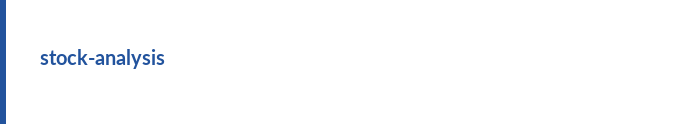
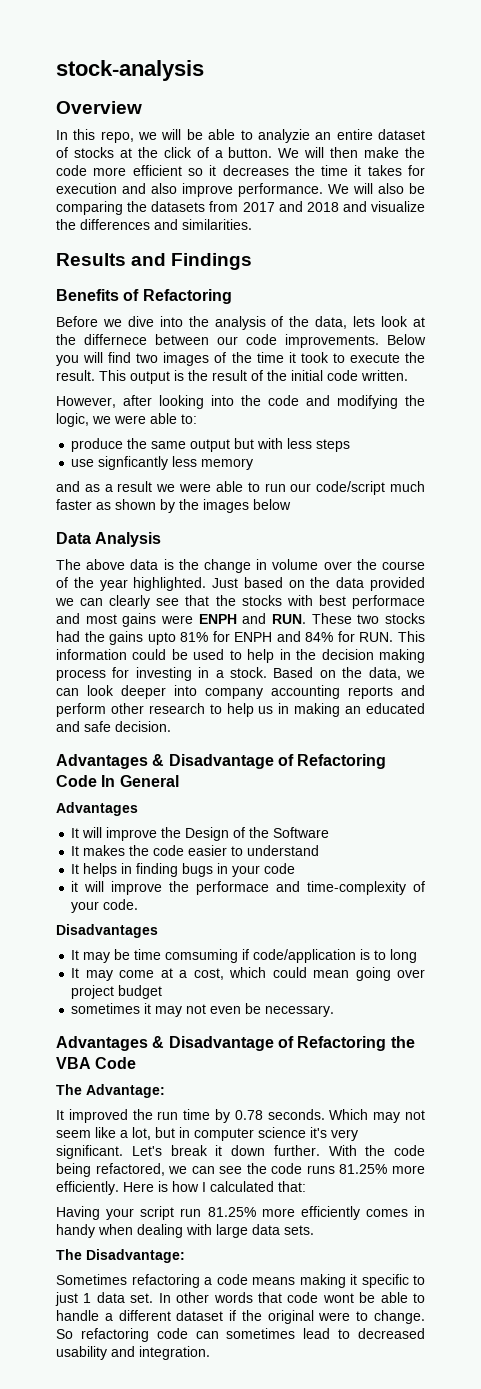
+ Overview
+ In this repo, we will be able to analyzie an entire dataset of stocks at the click of a button. We will then make the code more efficient so it decreases the time it takes for execution and also improve performance. We will also be comparing the datasets from 2017 and 2018 and visualize the differences and similarities.
+ Results and Findings
+ Benefits of Refactoring
+ Before we dive into the analysis of the data, lets look at the differnece between our code improvements. Below you will find two images of the time it took to execute the result. This output is the result of the initial code written.
+ However, after looking into the code and modifying the logic, we were able to:
+ produce the same output but with less steps
+ use signficantly less memory
+ and as a result we were able to run our code/script much faster as shown by the images below
+ Data Analysis
+ The above data is the change in volume over the course of the year highlighted. Just based on the data provided we can clearly see that the stocks with best performace and most gains were ENPH and RUN. These two stocks had the gains upto 81% for ENPH and 84% for RUN. This information could be used to help in the decision making process for investing in a stock. Based on the data, we can look deeper into company accounting reports and perform other research to help us in making an educated and safe decision.
+ Advantages & Disadvantage of Refactoring Code In General
+ Advantages
+ It will improve the Design of the Software
+ It makes the code easier to understand
+ It helps in finding bugs in your code
+ it will improve the performace and time-complexity of your code.
+ Disadvantages
+ It may be time comsuming if code/application is to long
+ It may come at a cost, which could mean going over project budget
+ sometimes it may not even be necessary.
+ Advantages & Disadvantage of Refactoring the VBA Code
+ The Advantage:
+ It improved the run time by 0.78 seconds. Which may not seem like a lot, but in computer science it's very significant. Let's break it down further. With the code being refactored, we can see the code runs 81.25% more efficiently. Here is how I calculated that:
+ Having your script run 81.25% more efficiently comes in handy when dealing with large data sets.
+ The Disadvantage:
+ Sometimes refactoring a code means making it specific to just 1 data set. In other words that code wont be able to handle a different dataset if the original were to change. So refactoring code can sometimes lead to decreased usability and integration.

